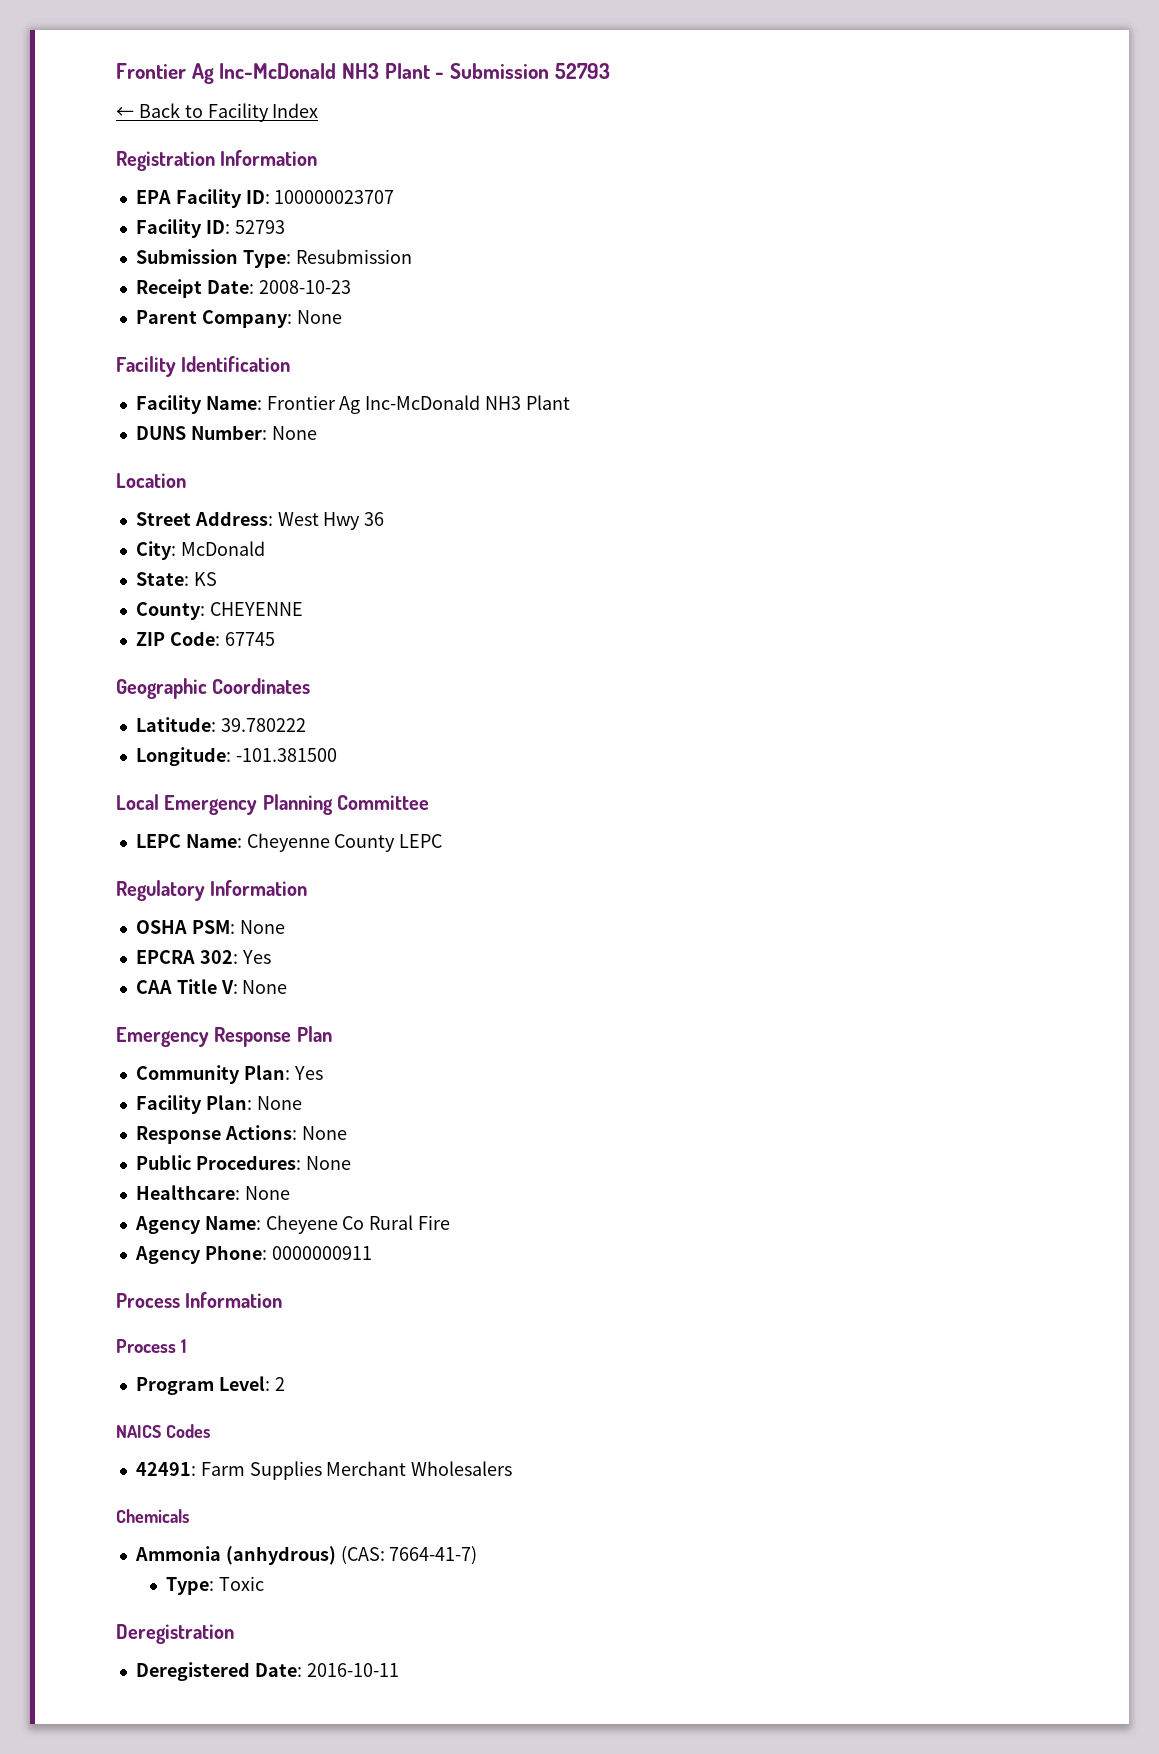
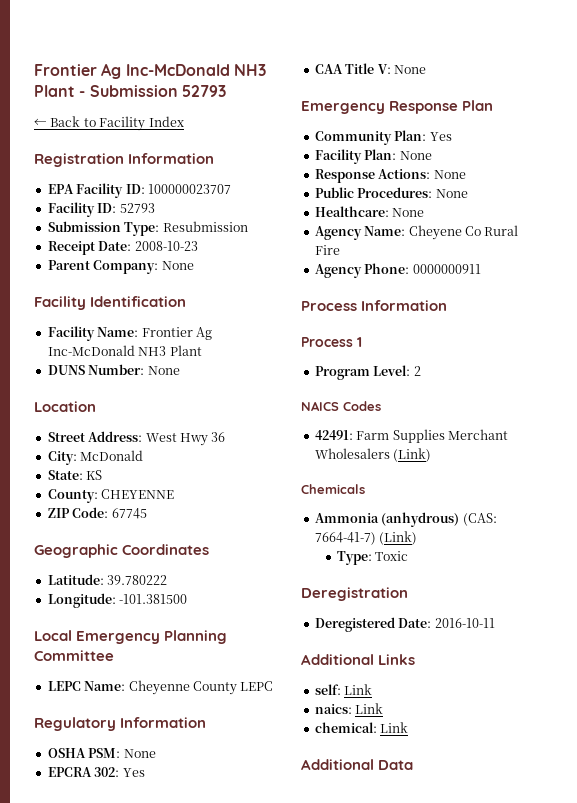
- 42491: Farm Supplies Merchant Wholesalers
+ 42491: Farm Supplies Merchant Wholesalers (Link)
- Ammonia (anhydrous) (CAS: 7664-41-7)
+ Ammonia (anhydrous) (CAS: 7664-41-7) (Link)
+ Additional Links
+ self: Link
+ naics: Link
+ chemical: Link
+ Additional Data

